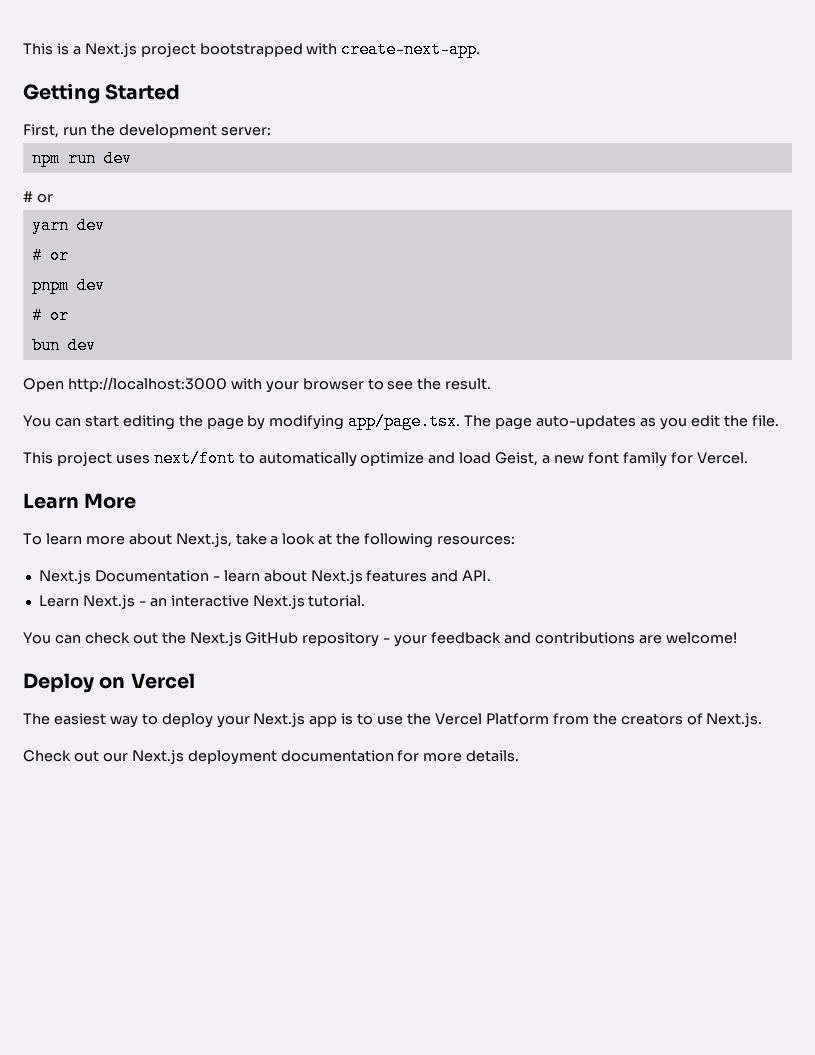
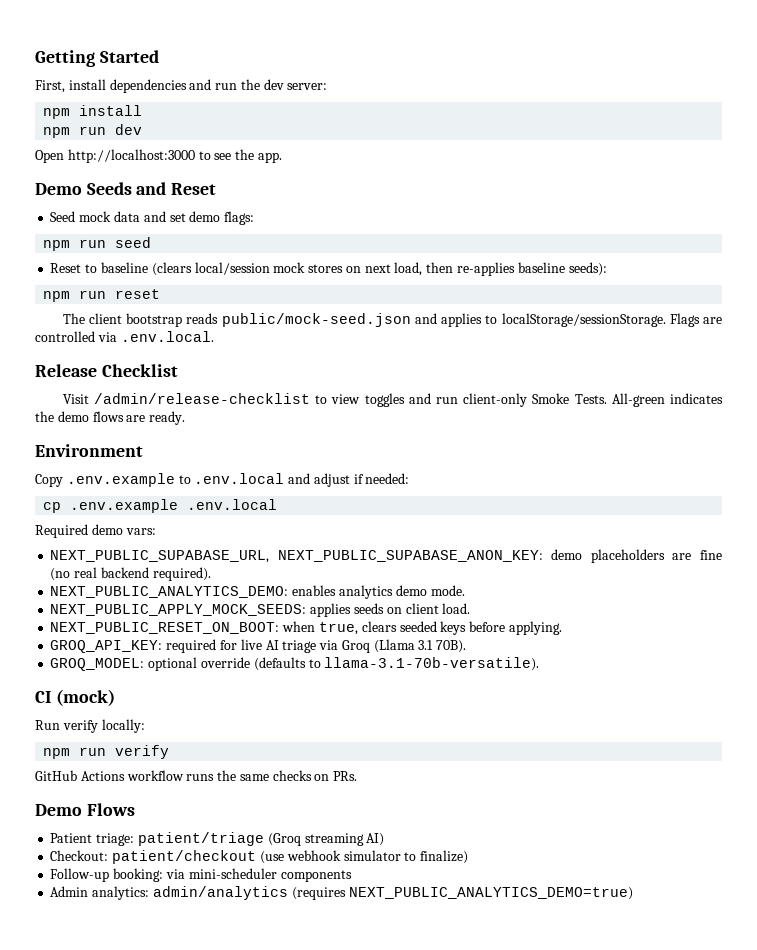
- This is a Next.js project bootstrapped with create-next-app.
- First, run the development server:
+ First, install dependencies and run the dev server:
+ npm install
  npm run dev
- # or
- yarn dev
- # or
- pnpm dev
- # or
- bun dev
- Open http://localhost:3000 with your browser to see the result.
- You can start editing the page by modifying app/page.tsx. The page auto-updates as you edit the file.
- This project uses next/font to automatically optimize and load Geist, a new font family for Vercel.
- Learn More
- To learn more about Next.js, take a look at the following resources:
- Next.js Documentation - learn about Next.js features and API.
- Learn Next.js - an interactive Next.js tutorial.
- You can check out the Next.js GitHub repository - your feedback and contributions are welcome!
- Deploy on Vercel
- The easiest way to deploy your Next.js app is to use the Vercel Platform from the creators of Next.js.
- Check out our Next.js deployment documentation for more details.
+ Open http://localhost:3000 to see the app.
+ Demo Seeds and Reset
+ Seed mock data and set demo flags:
+ npm run seed
+ Reset to baseline (clears local/session mock stores on next load, then re-applies baseline seeds):
+ npm run reset
+ The client bootstrap reads public/mock-seed.json and applies to localStorage/sessionStorage. Flags are controlled via .env.local.
+ Release Checklist
+ Visit /admin/release-checklist to view toggles and run client-only Smoke Tests. All-green indicates the demo flows are ready.
+ Environment
+ Copy .env.example to .env.local and adjust if needed:
+ cp .env.example .env.local
+ Required demo vars:
+ NEXT_PUBLIC_SUPABASE_URL, NEXT_PUBLIC_SUPABASE_ANON_KEY: demo placeholders are fine (no real backend required).
+ NEXT_PUBLIC_ANALYTICS_DEMO: enables analytics demo mode.
+ NEXT_PUBLIC_APPLY_MOCK_SEEDS: applies seeds on client load.
+ NEXT_PUBLIC_RESET_ON_BOOT: when true, clears seeded keys before applying.
+ GROQ_API_KEY: required for live AI triage via Groq (Llama 3.1 70B).
+ GROQ_MODEL: optional override (defaults to llama-3.1-70b-versatile).
+ CI (mock)
+ Run verify locally:
+ npm run verify
+ GitHub Actions workflow runs the same checks on PRs.
+ Demo Flows
+ Patient triage: patient/triage (Groq streaming AI)
+ Checkout: patient/checkout (use webhook simulator to finalize)
+ Follow-up booking: via mini-scheduler components
+ Admin analytics: admin/analytics (requires NEXT_PUBLIC_ANALYTICS_DEMO=true)

